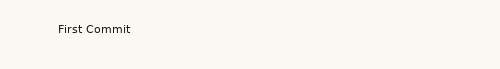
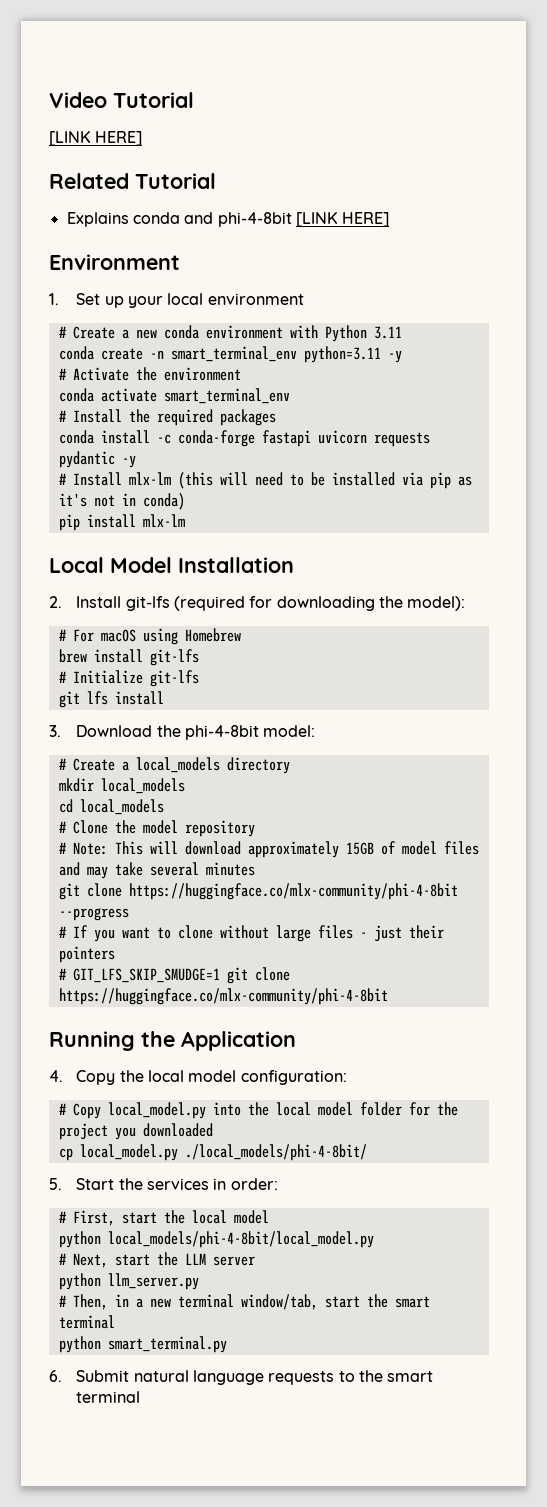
- First Commit
+ Video Tutorial
+ [LINK HERE]
+ Related Tutorial
+ Explains conda and phi-4-8bit [LINK HERE]
+ Environment
+ 1. Set up your local environment
+ # Create a new conda environment with Python 3.11
+ conda create -n smart_terminal_env python=3.11 -y
+ # Activate the environment
+ conda activate smart_terminal_env
+ # Install the required packages
+ conda install -c conda-forge fastapi uvicorn requests pydantic -y
+ # Install mlx-lm (this will need to be installed via pip as it's not in conda)
+ pip install mlx-lm
+ Local Model Installation
+ 2. Install git-lfs (required for downloading the model):
+ # For macOS using Homebrew
+ brew install git-lfs
+ # Initialize git-lfs
+ git lfs install
+ 3. Download the phi-4-8bit model:
+ # Create a local_models directory
+ mkdir local_models
+ cd local_models
+ # Clone the model repository
+ # Note: This will download approximately 15GB of model files and may take several minutes
+ git clone https://huggingface.co/mlx-community/phi-4-8bit --progress
+ # If you want to clone without large files - just their pointers
+ # GIT_LFS_SKIP_SMUDGE=1 git clone https://huggingface.co/mlx-community/phi-4-8bit
+ Running the Application
+ 4. Copy the local model configuration:
+ # Copy local_model.py into the local model folder for the project you downloaded
+ cp local_model.py ./local_models/phi-4-8bit/
+ 5. Start the services in order:
+ # First, start the local model
+ python local_models/phi-4-8bit/local_model.py
+ # Next, start the LLM server
+ python llm_server.py
+ # Then, in a new terminal window/tab, start the smart terminal
+ python smart_terminal.py
+ 6. Submit natural language requests to the smart terminal

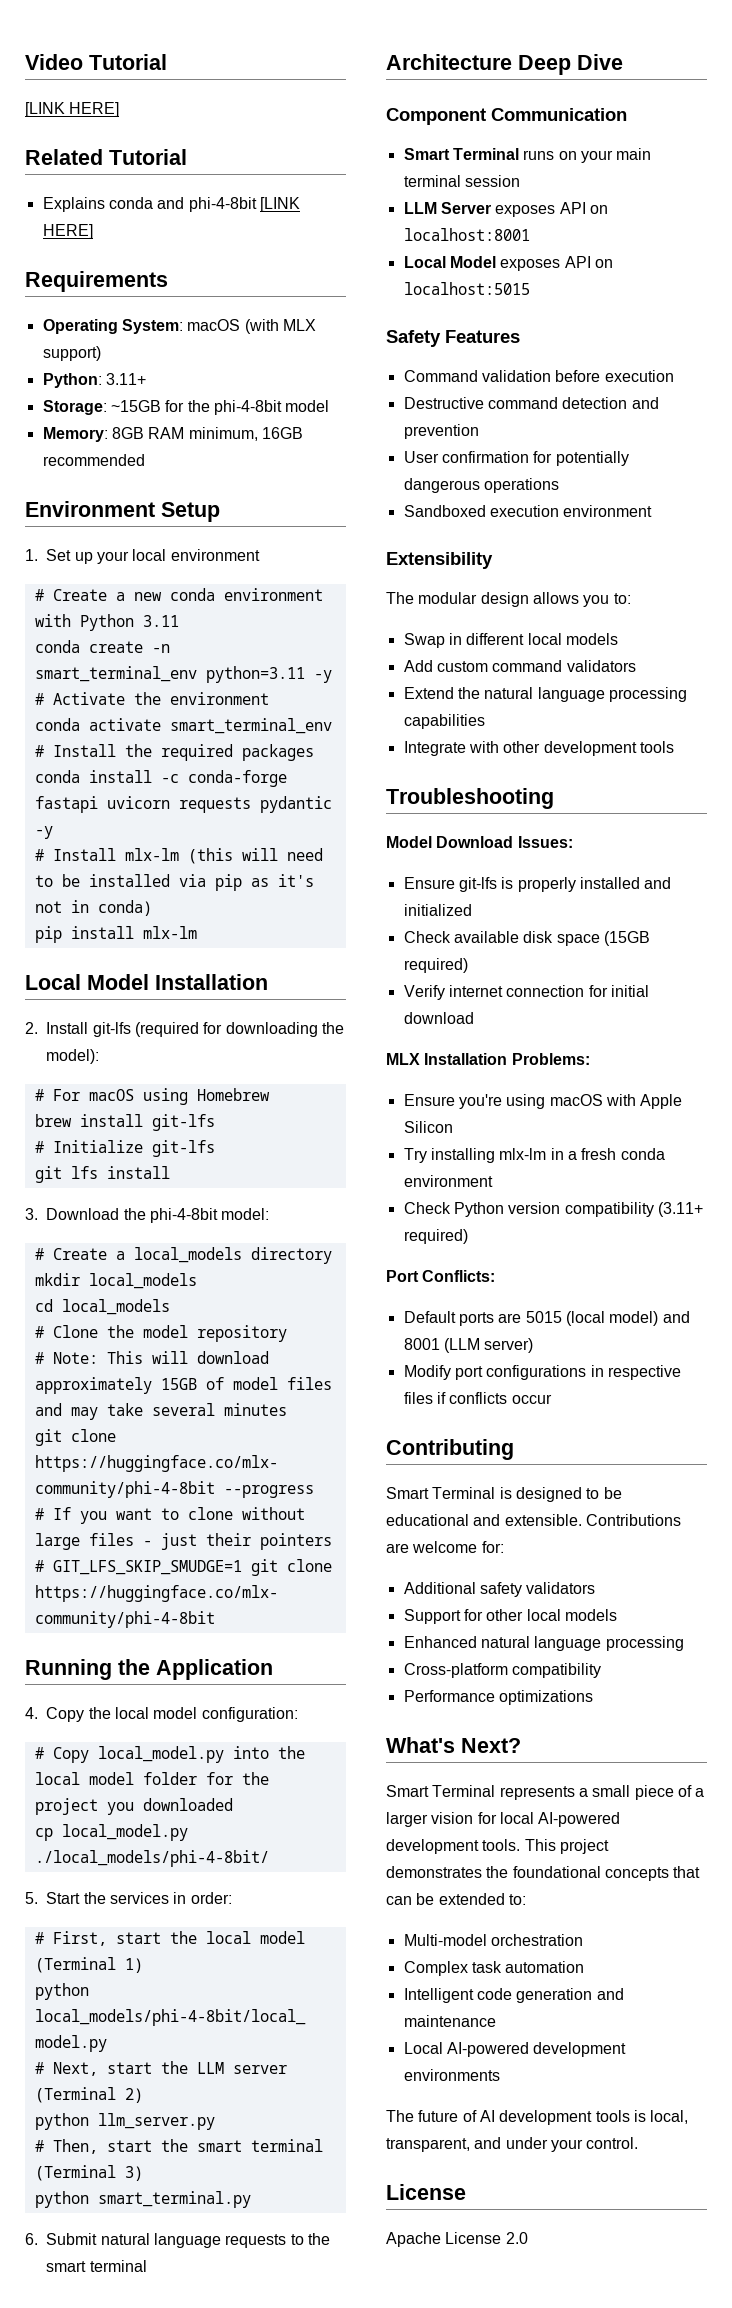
+ Requirements
+ Operating System: macOS (with MLX support)
+ Python: 3.11+
+ Storage: ~15GB for the phi-4-8bit model
+ Memory: 8GB RAM minimum, 16GB recommended
- Environment
+ Environment Setup
- # First, start the local model
+ # First, start the local model (Terminal 1)
- # Next, start the LLM server
+ # Next, start the LLM server (Terminal 2)
- # Then, in a new terminal window/tab, start the smart terminal
+ # Then, start the smart terminal (Terminal 3)
+ Architecture Deep Dive
+ Component Communication
+ Smart Terminal runs on your main terminal session
+ LLM Server exposes API on localhost:8001
+ Local Model exposes API on localhost:5015
+ Safety Features
+ Command validation before execution
+ Destructive command detection and prevention
+ User confirmation for potentially dangerous operations
+ Sandboxed execution environment
+ Extensibility
+ The modular design allows you to:
+ Swap in different local models
+ Add custom command validators
+ Extend the natural language processing capabilities
+ Integrate with other development tools
+ Troubleshooting
+ Model Download Issues:
+ Ensure git-lfs is properly installed and initialized
+ Check available disk space (15GB required)
+ Verify internet connection for initial download
+ MLX Installation Problems:
+ Ensure you're using macOS with Apple Silicon
+ Try installing mlx-lm in a fresh conda environment
+ Check Python version compatibility (3.11+ required)
+ Port Conflicts:
+ Default ports are 5015 (local model) and 8001 (LLM server)
+ Modify port configurations in respective files if conflicts occur
+ Contributing
+ Smart Terminal is designed to be educational and extensible. Contributions are welcome for:
+ Additional safety validators
+ Support for other local models
+ Enhanced natural language processing
+ Cross-platform compatibility
+ Performance optimizations
+ What's Next?
+ Smart Terminal represents a small piece of a larger vision for local AI-powered development tools. This project demonstrates the foundational concepts that can be extended to:
+ Multi-model orchestration
+ Complex task automation
+ Intelligent code generation and maintenance
+ Local AI-powered development environments
+ The future of AI development tools is local, transparent, and under your control.
+ License
+ Apache License 2.0

